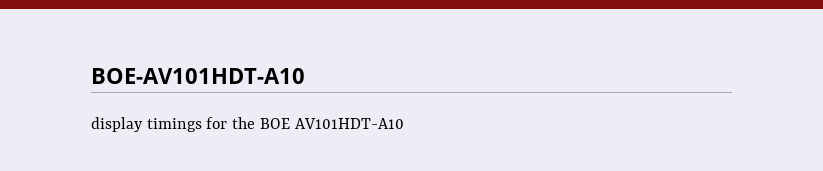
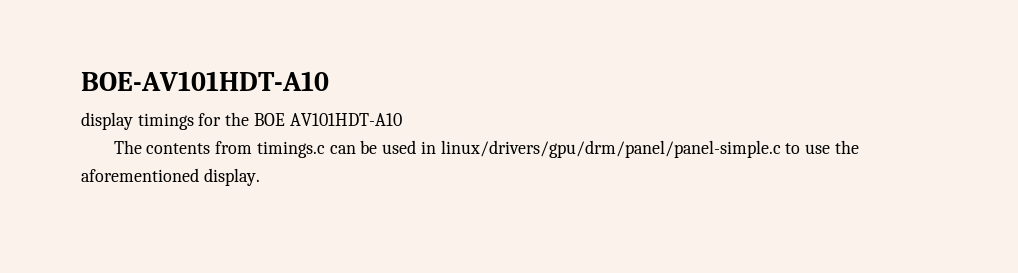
+ The contents from timings.c can be used in linux/drivers/gpu/drm/panel/panel-simple.c to use the aforementioned display.

